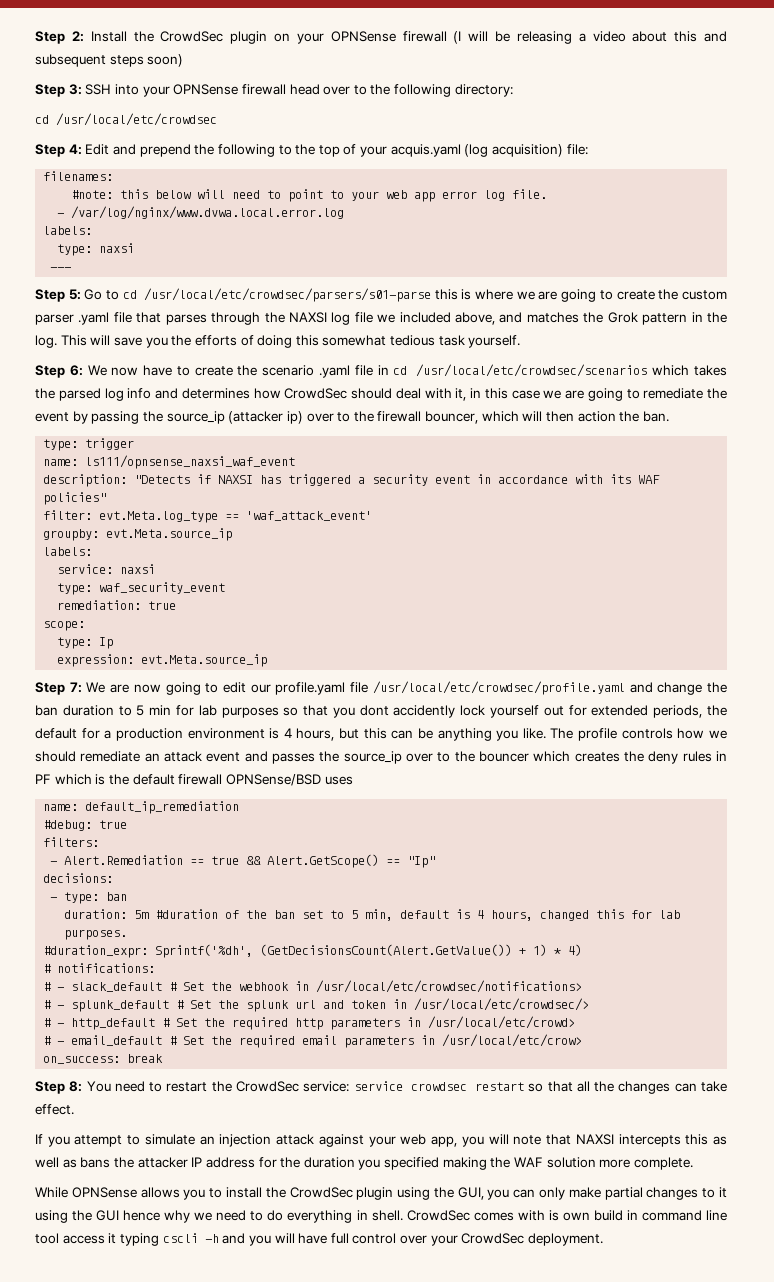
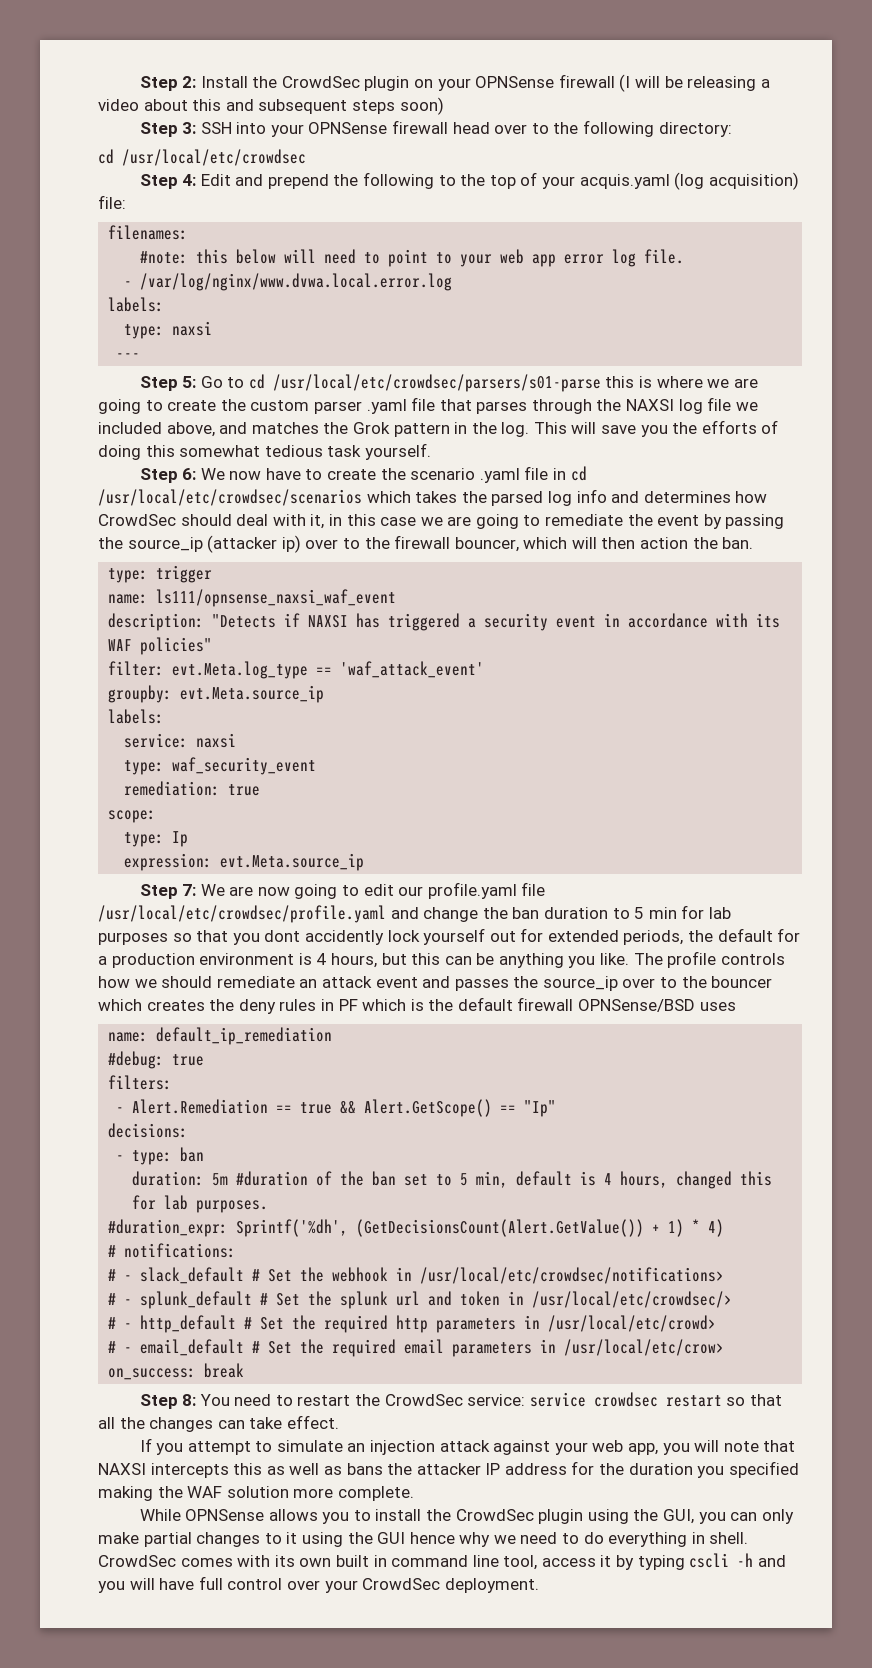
- CrowdSec comes with is own build in command line tool access it typing cscli -h and you will have full control over your CrowdSec deployment.
+ CrowdSec comes with its own built in command line tool, access it by typing cscli -h and you will have full control over your CrowdSec deployment.

